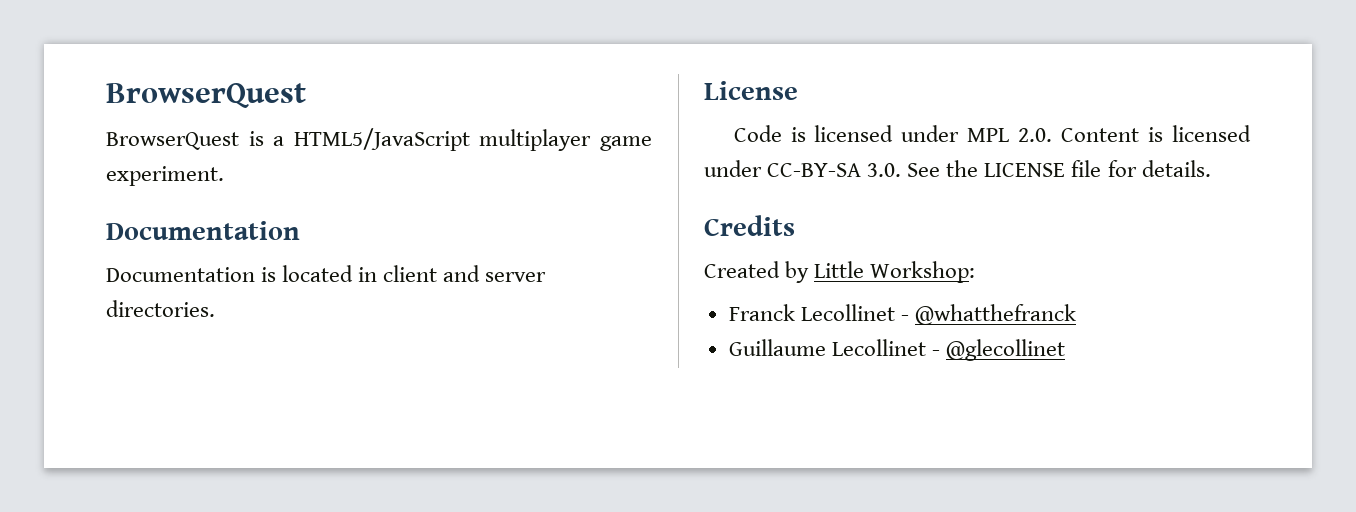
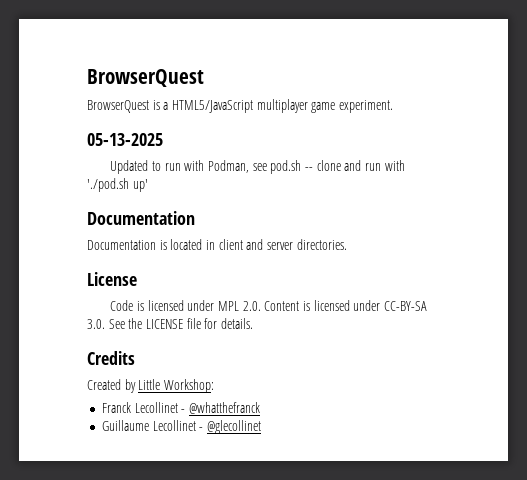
+ 05-13-2025
+ Updated to run with Podman, see pod.sh -- clone and run with './pod.sh up'

